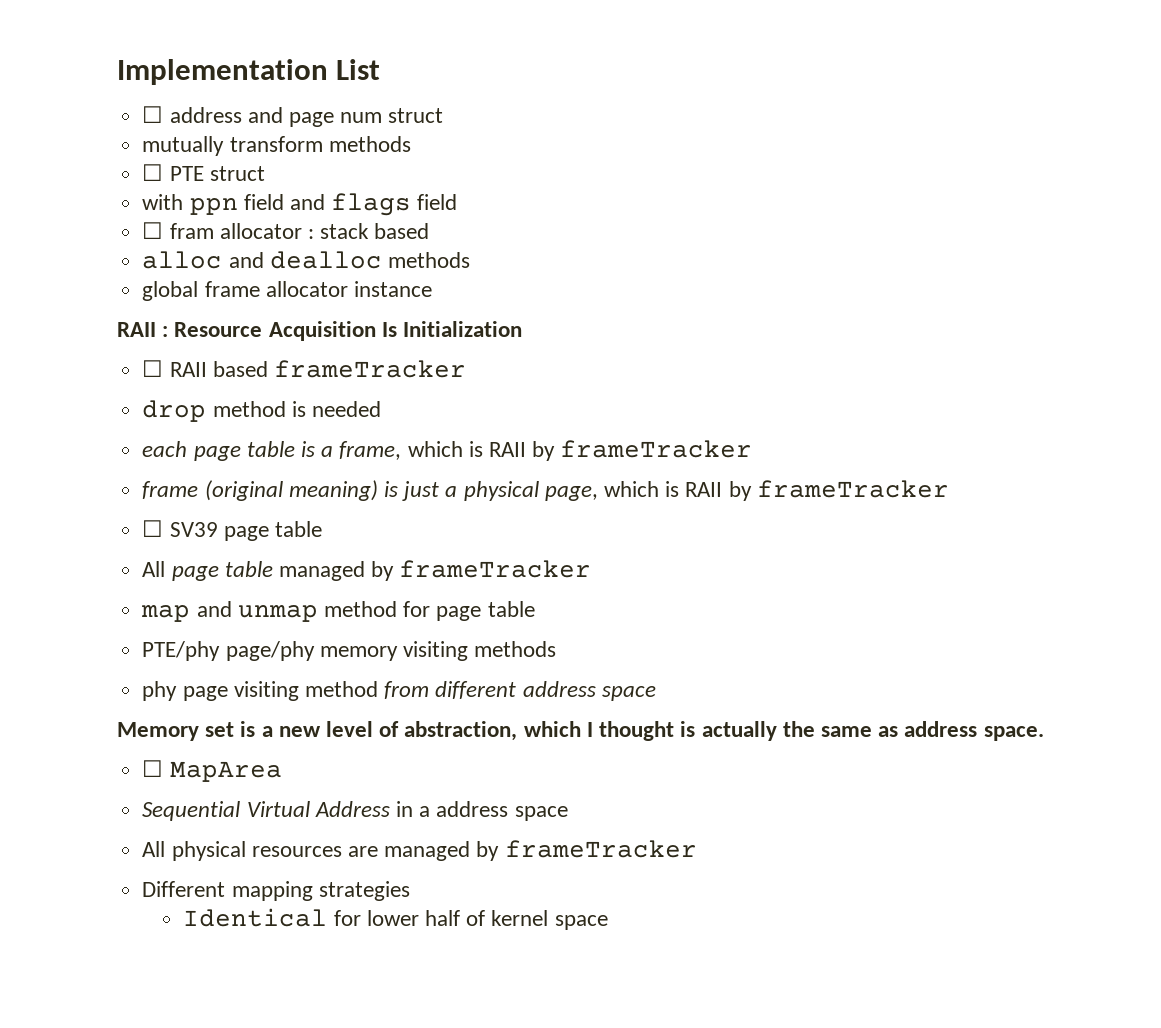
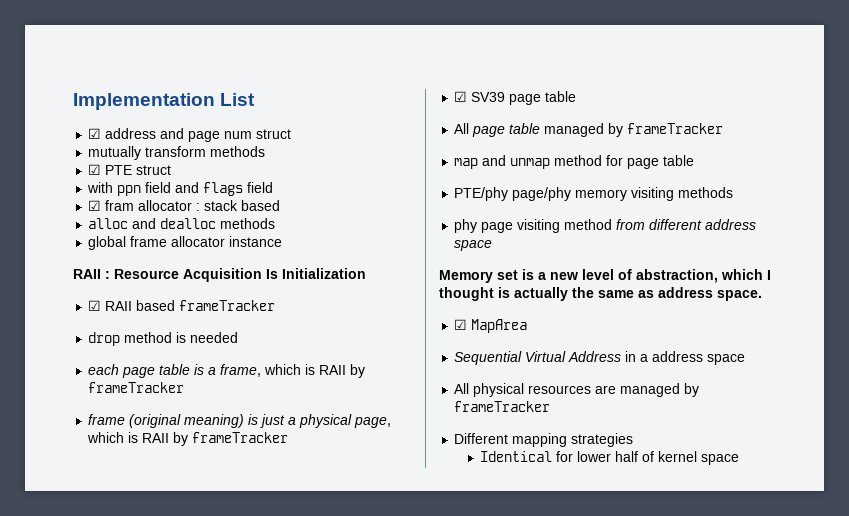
- ☐ address and page num struct
+ ☑ address and page num struct
- ☐ PTE struct
+ ☑ PTE struct
- ☐ fram allocator : stack based
+ ☑ fram allocator : stack based
- ☐ RAII based frameTracker
+ ☑ RAII based frameTracker
- ☐ SV39 page table
+ ☑ SV39 page table
- ☐ MapArea
+ ☑ MapArea

